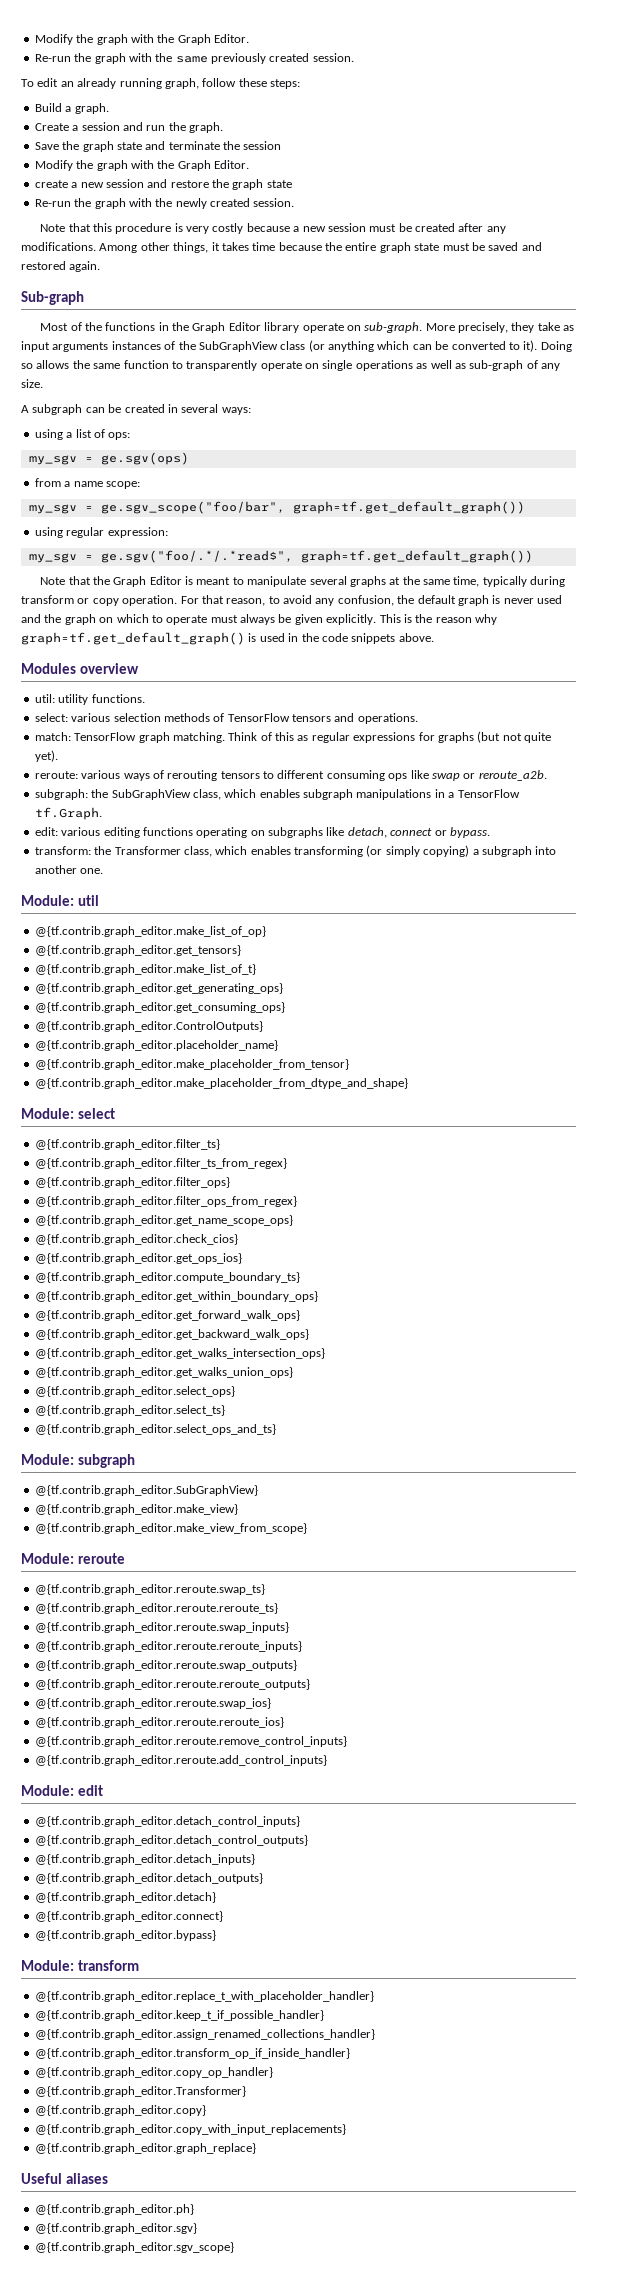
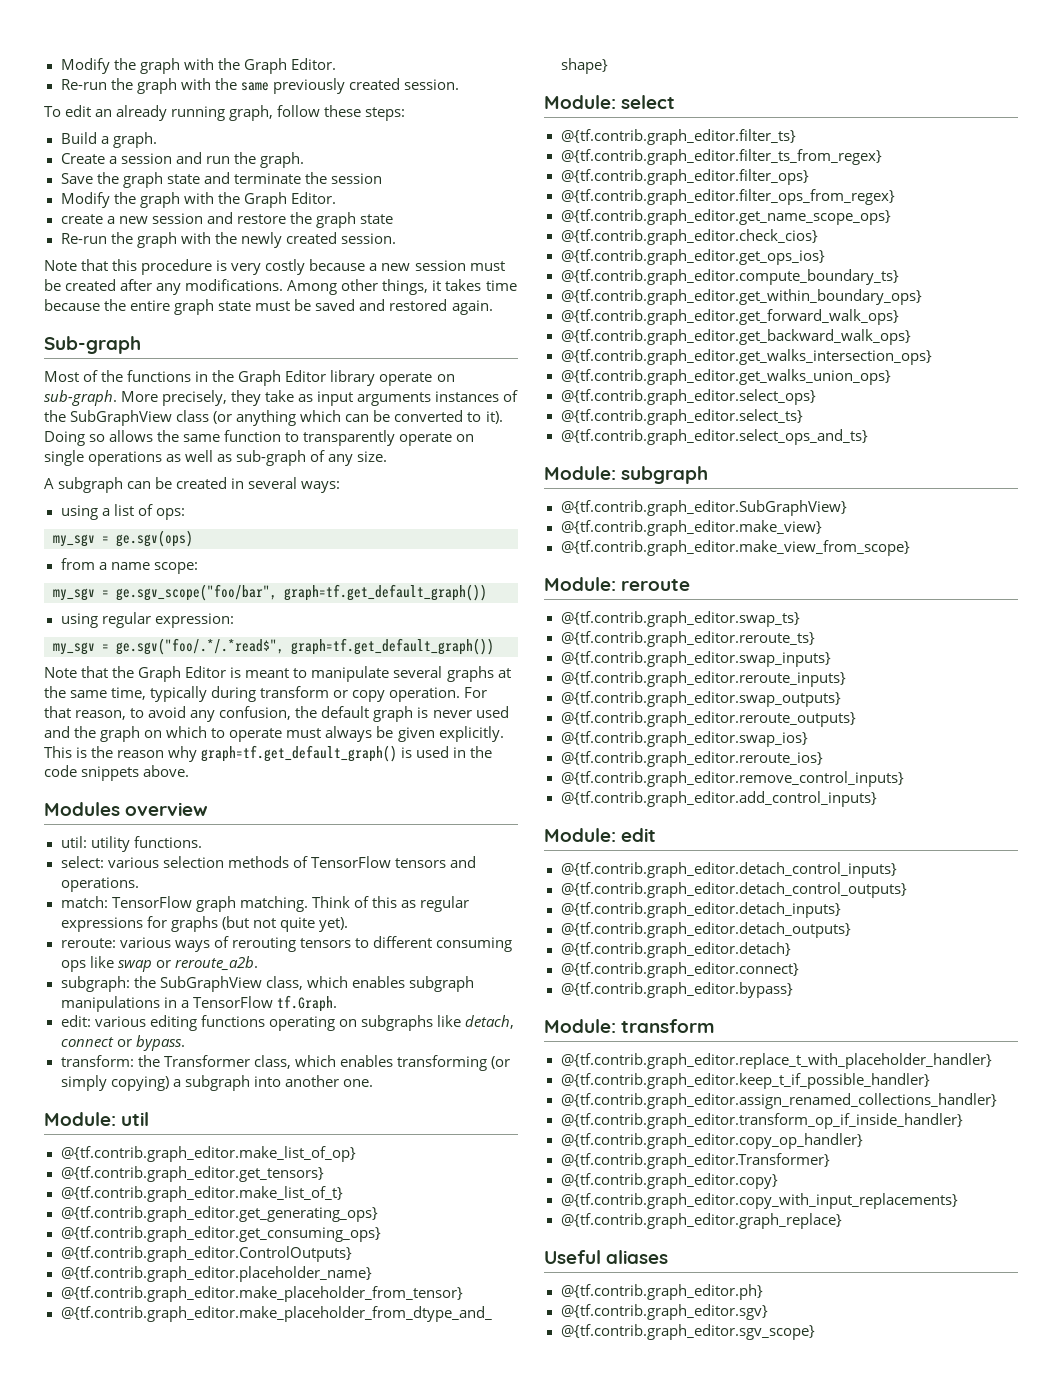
- @{tf.contrib.graph_editor.reroute.swap_ts}
- @{tf.contrib.graph_editor.reroute.reroute_ts}
- @{tf.contrib.graph_editor.reroute.swap_inputs}
- @{tf.contrib.graph_editor.reroute.reroute_inputs}
- @{tf.contrib.graph_editor.reroute.swap_outputs}
- @{tf.contrib.graph_editor.reroute.reroute_outputs}
- @{tf.contrib.graph_editor.reroute.swap_ios}
- @{tf.contrib.graph_editor.reroute.reroute_ios}
- @{tf.contrib.graph_editor.reroute.remove_control_inputs}
- @{tf.contrib.graph_editor.reroute.add_control_inputs}
+ @{tf.contrib.graph_editor.swap_ts}
+ @{tf.contrib.graph_editor.reroute_ts}
+ @{tf.contrib.graph_editor.swap_inputs}
+ @{tf.contrib.graph_editor.reroute_inputs}
+ @{tf.contrib.graph_editor.swap_outputs}
+ @{tf.contrib.graph_editor.reroute_outputs}
+ @{tf.contrib.graph_editor.swap_ios}
+ @{tf.contrib.graph_editor.reroute_ios}
+ @{tf.contrib.graph_editor.remove_control_inputs}
+ @{tf.contrib.graph_editor.add_control_inputs}

